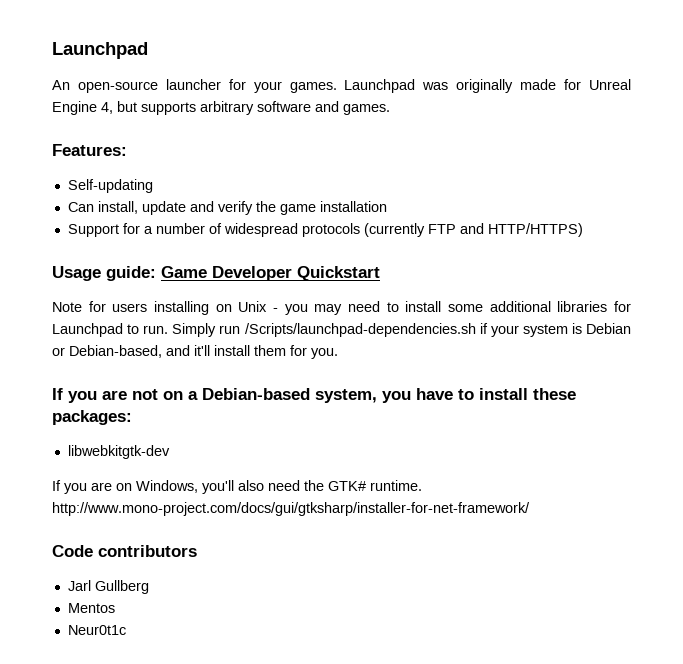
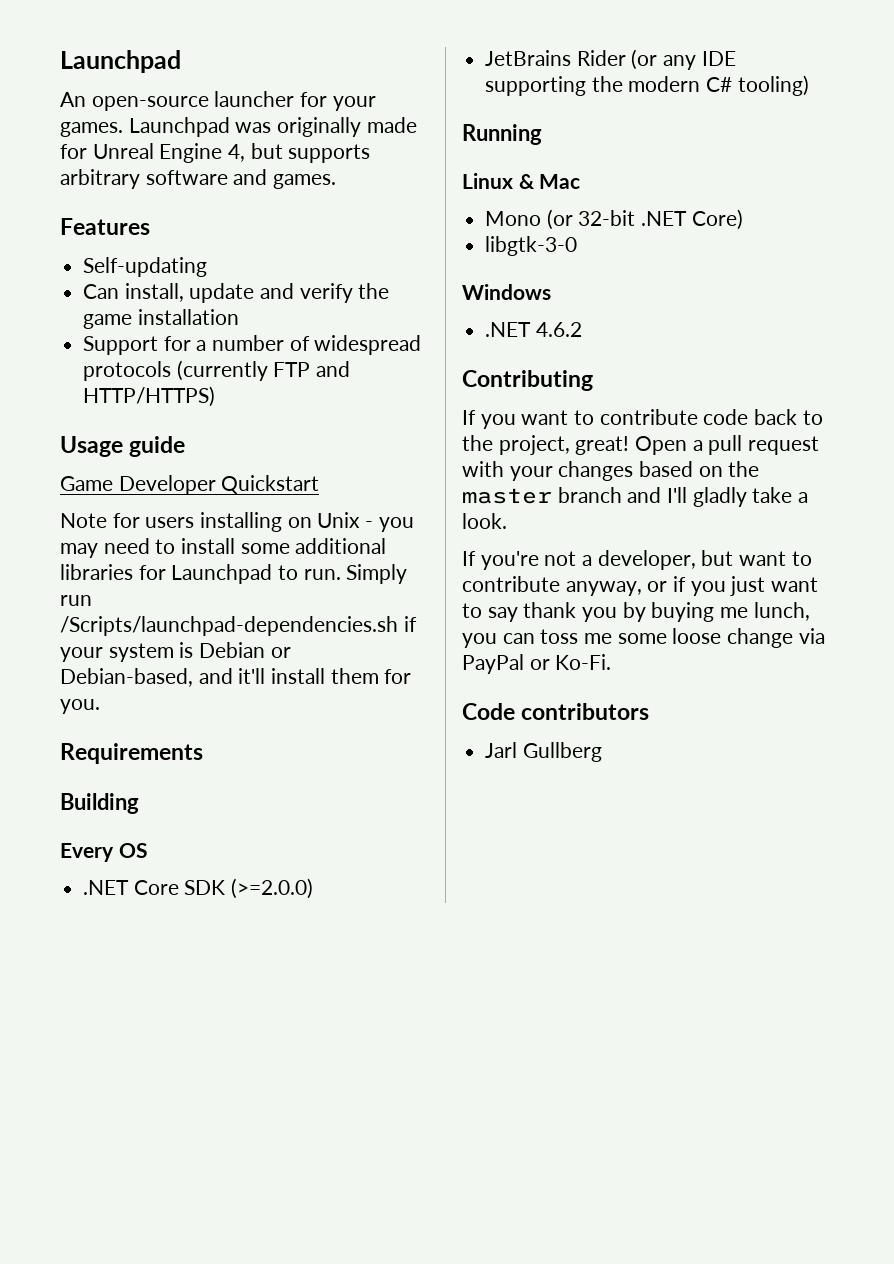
- Features:
+ Features
- Usage guide: Game Developer Quickstart
+ Usage guide
+ Game Developer Quickstart
- If you are not on a Debian-based system, you have to install these packages:
- libwebkitgtk-dev
- If you are on Windows, you'll also need the GTK# runtime. http://www.mono-project.com/docs/gui/gtksharp/installer-for-net-framework/
+ Requirements
+ Building
+ Every OS
+ .NET Core SDK (>=2.0.0)
+ JetBrains Rider (or any IDE supporting the modern C# tooling)
+ Running
+ Linux & Mac
+ Mono (or 32-bit .NET Core)
+ libgtk-3-0
+ Windows
+ .NET 4.6.2
+ Contributing
+ If you want to contribute code back to the project, great! Open a pull request with your changes based on the master branch and I'll gladly take a look.
+ If you're not a developer, but want to contribute anyway, or if you just want to say thank you by buying me lunch, you can toss me some loose change via PayPal or Ko-Fi.
- Mentos
- Neur0t1c

